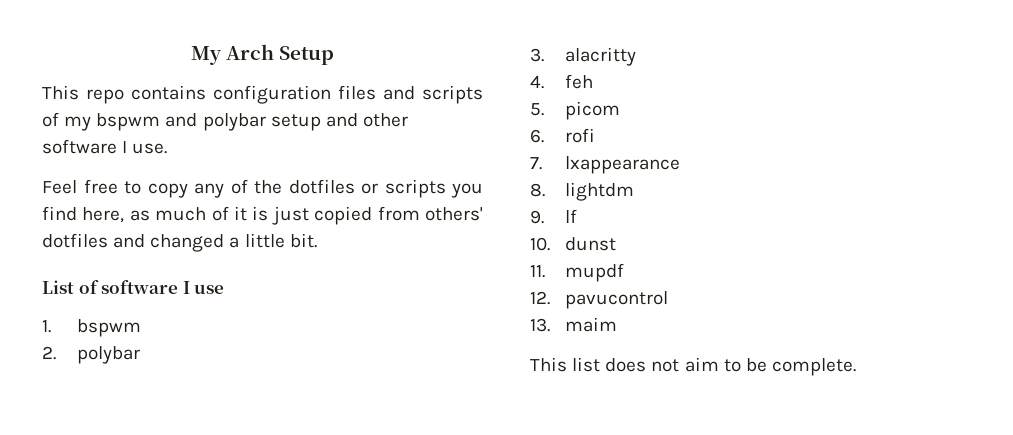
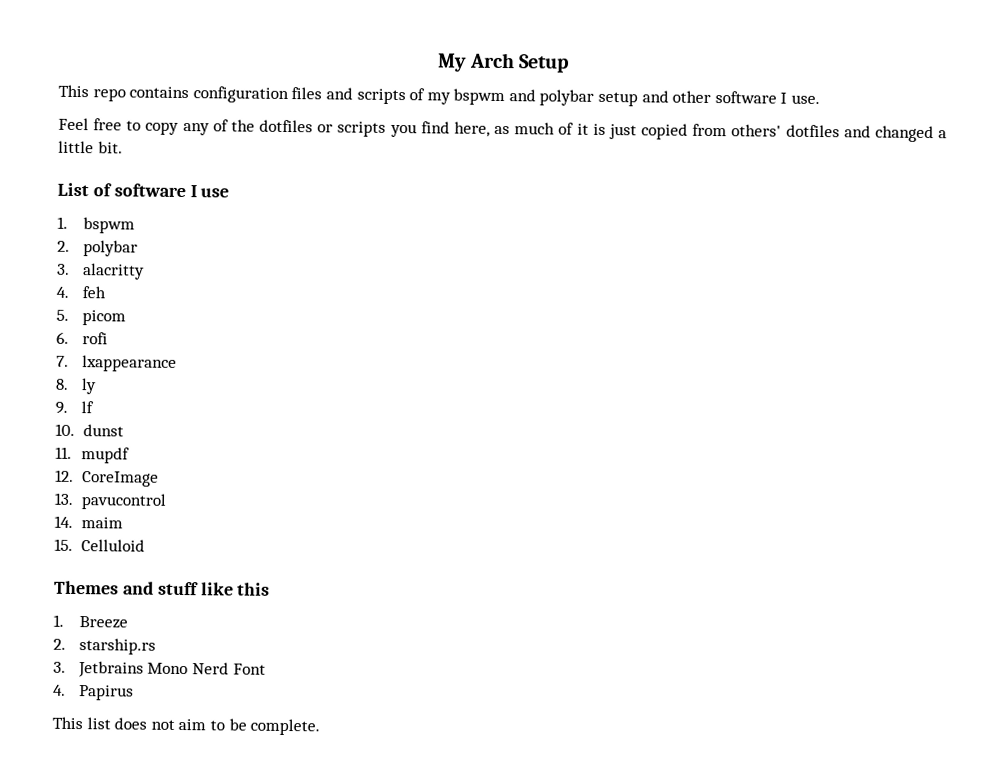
- 8. lightdm
+ 8. ly
- 12. pavucontrol
+ 12. CoreImage
+ 13. pavucontrol
- 13. maim
+ 14. maim
+ 15. Celluloid
+ Themes and stuff like this
+ 1. Breeze
+ 2. starship.rs
+ 3. Jetbrains Mono Nerd Font
+ 4. Papirus

